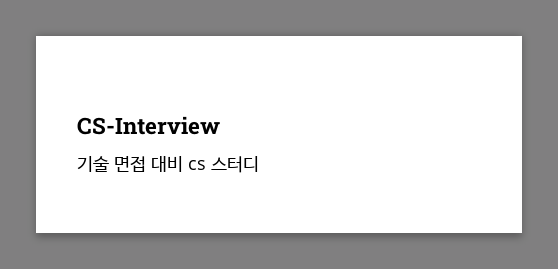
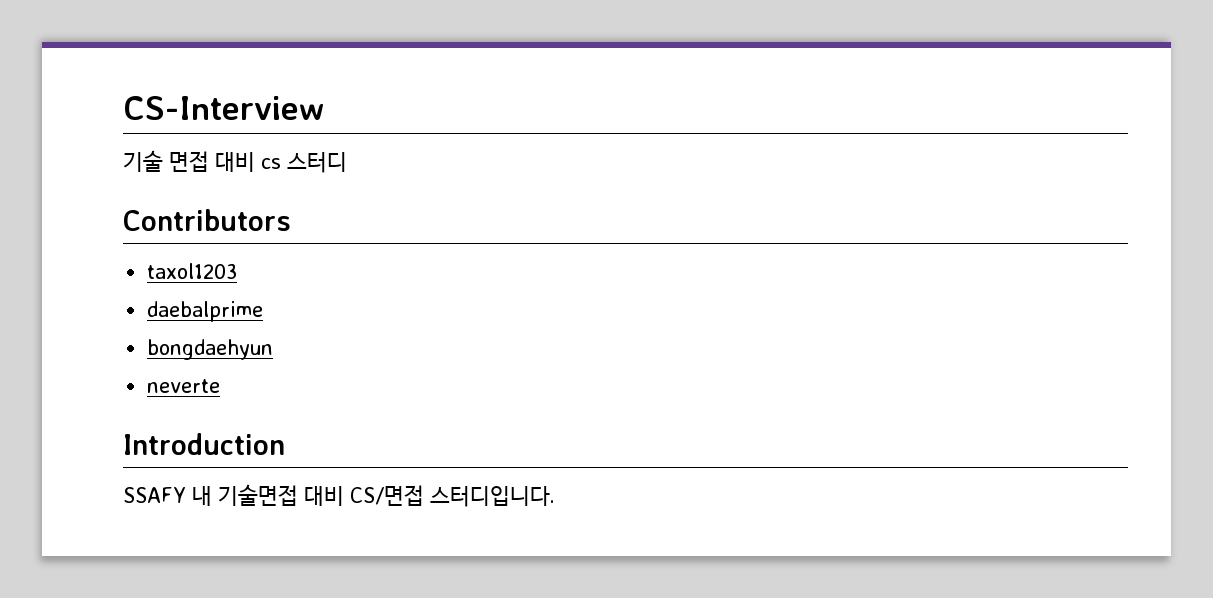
+ Contributors
+ taxol1203
+ daebalprime
+ bongdaehyun
+ neverte
+ Introduction
+ SSAFY 내 기술면접 대비 CS/면접 스터디입니다.

